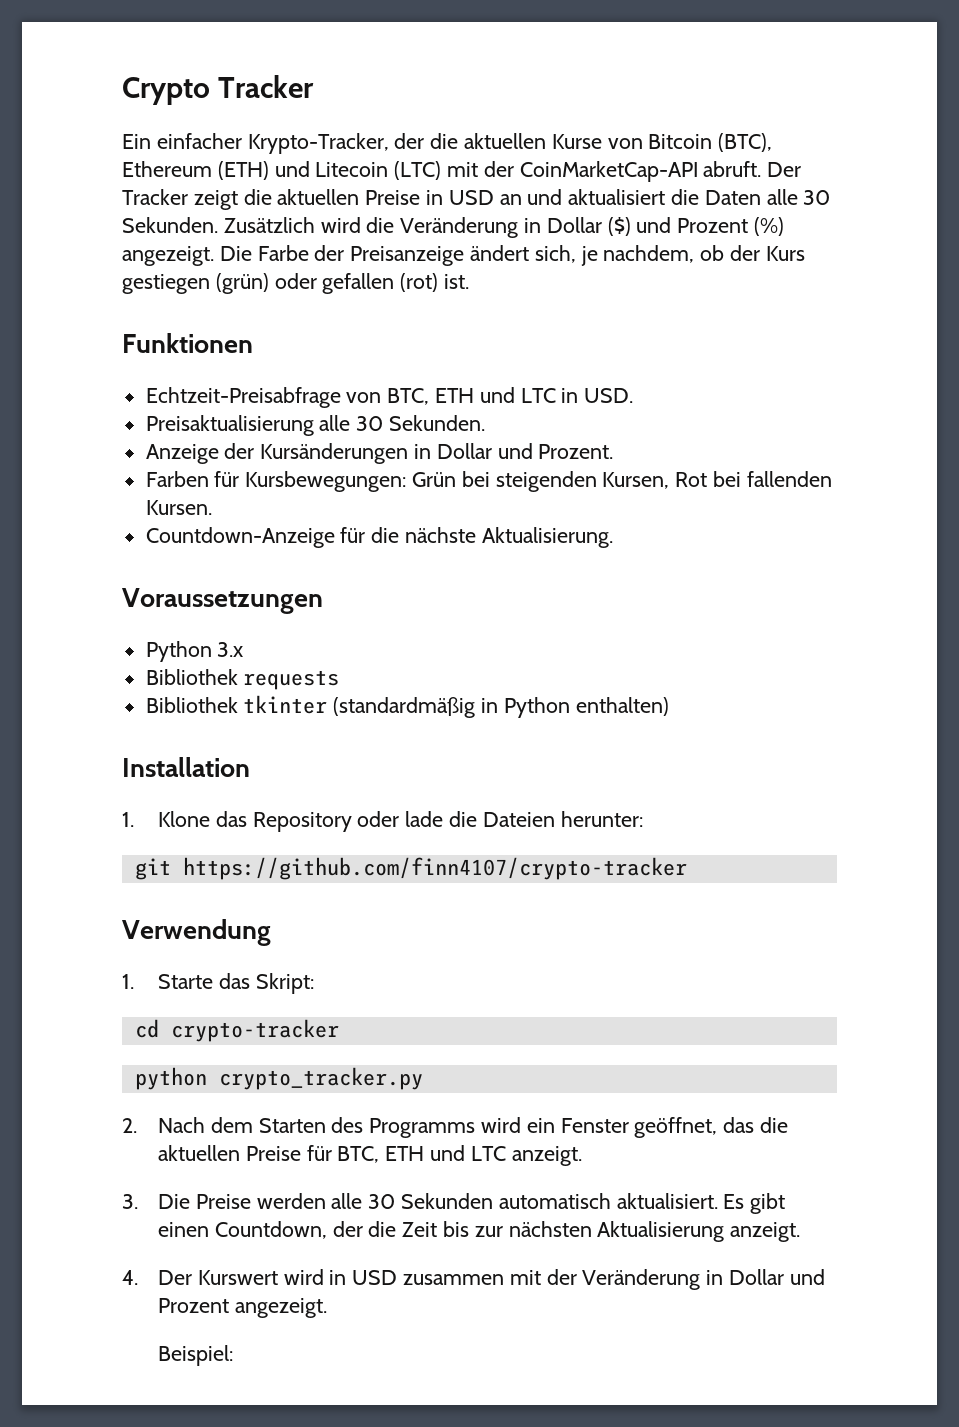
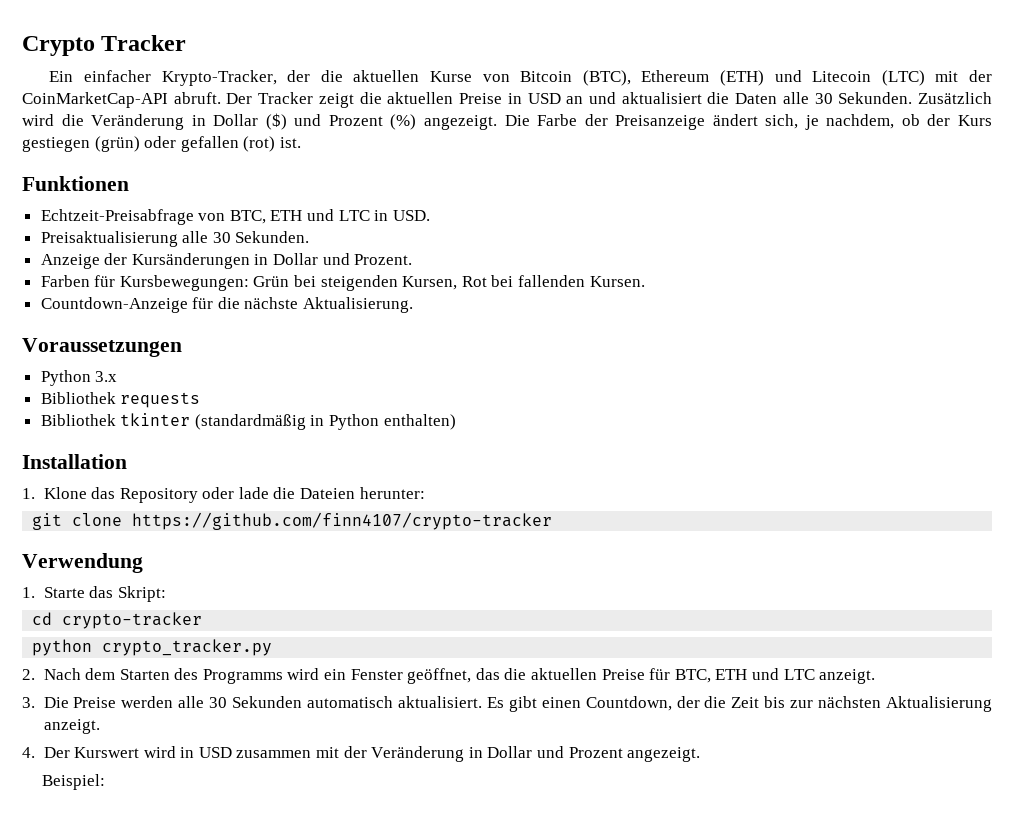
- git https://github.com/finn4107/crypto-tracker
+ git clone https://github.com/finn4107/crypto-tracker

